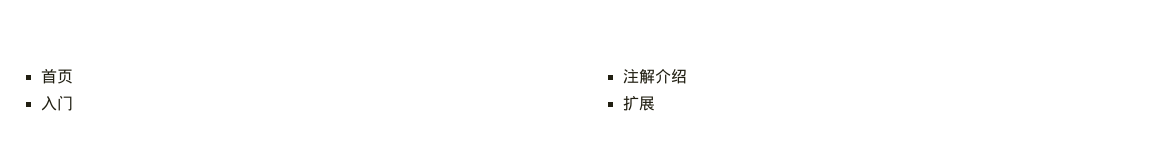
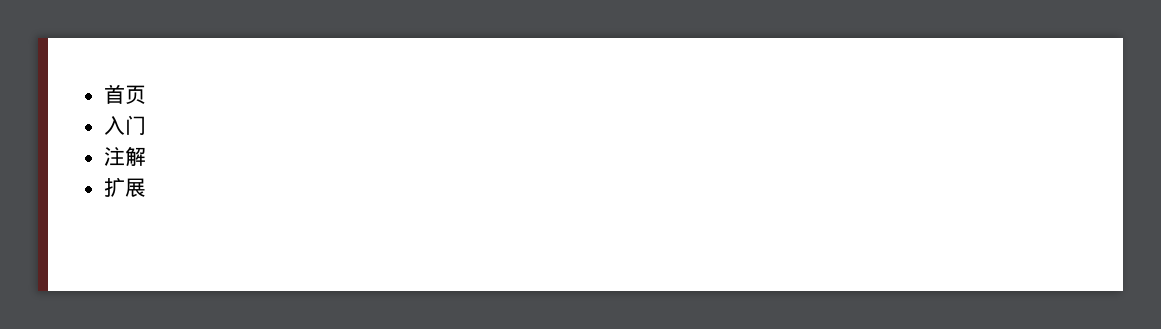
- 注解介绍
+ 注解

